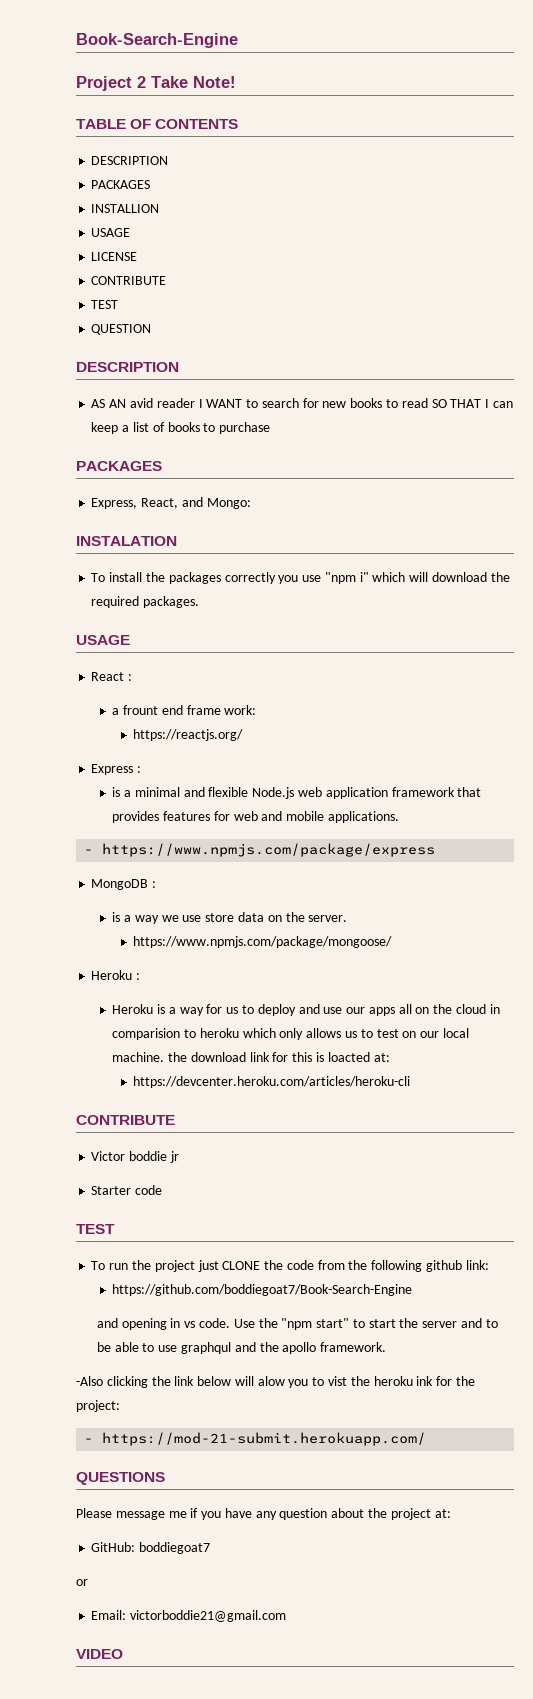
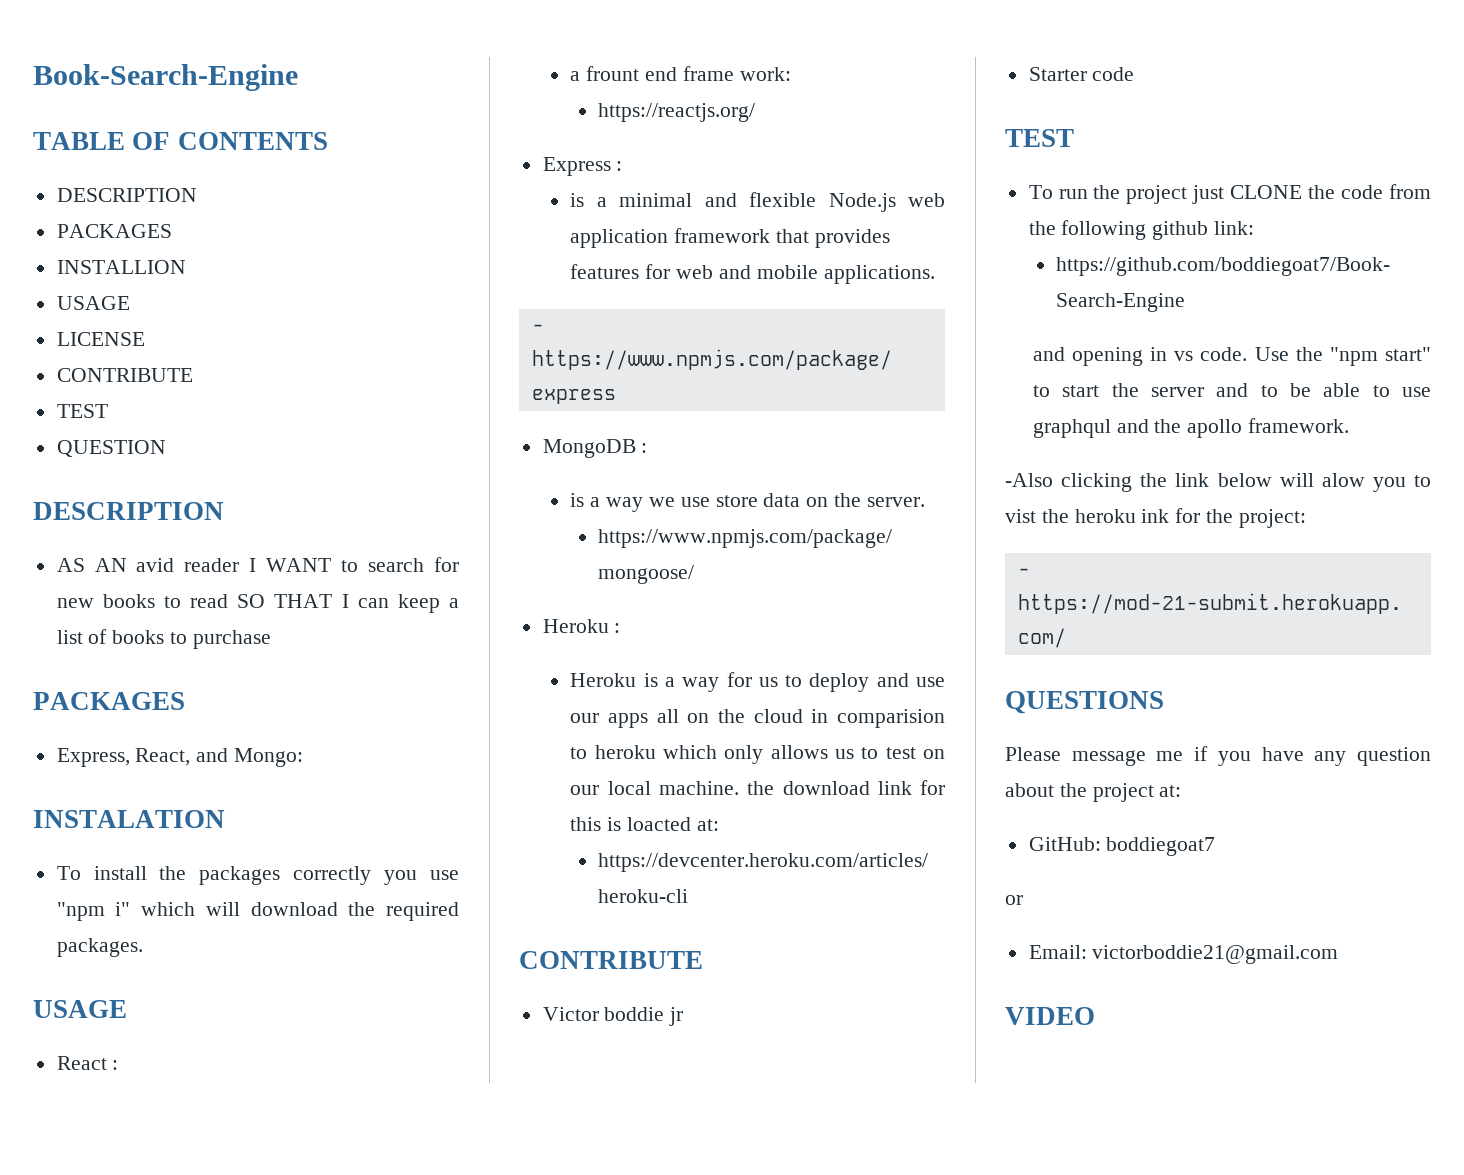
- Project 2 Take Note!

